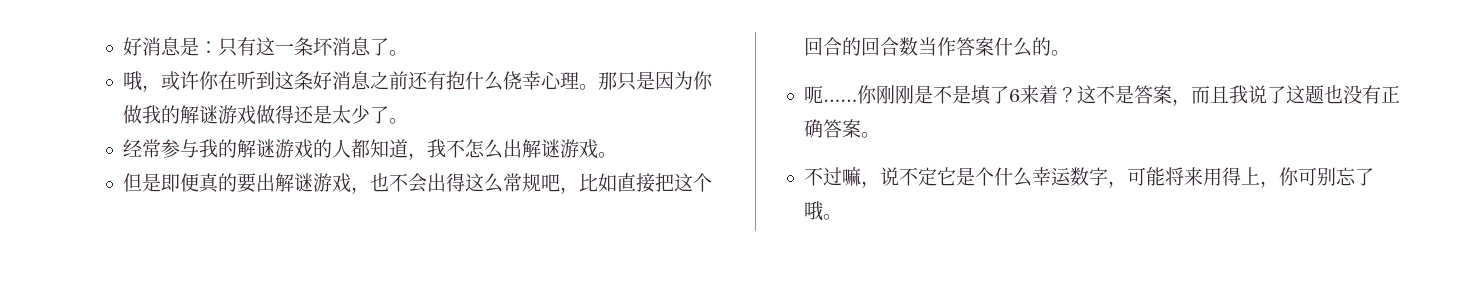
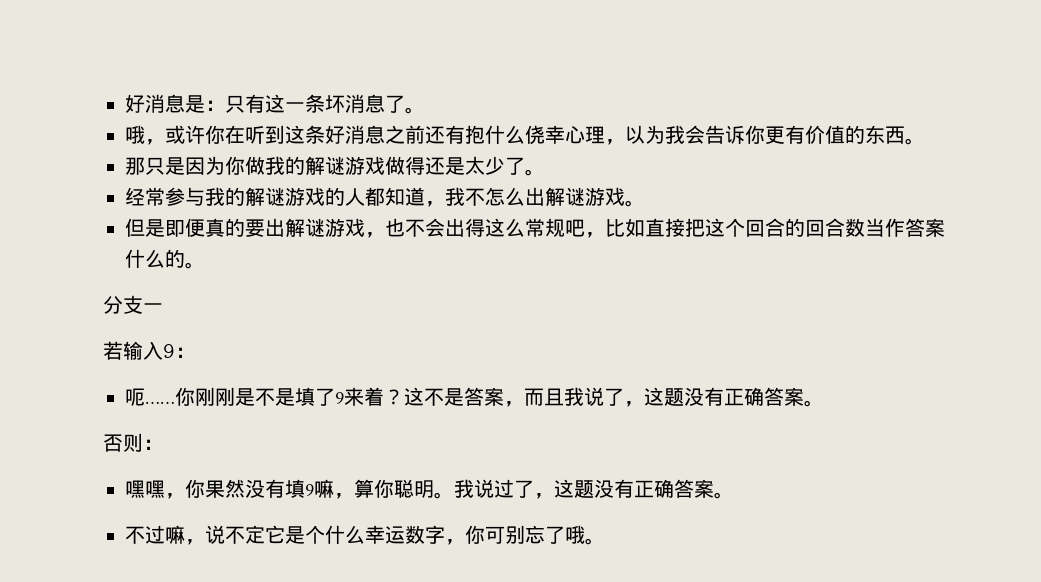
- 哦，或许你在听到这条好消息之前还有抱什么侥幸心理。那只是因为你做我的解谜游戏做得还是太少了。
+ 哦，或许你在听到这条好消息之前还有抱什么侥幸心理，以为我会告诉你更有价值的东西。
+ 那只是因为你做我的解谜游戏做得还是太少了。
+ 分支一
+ 若输入9：
- 你刚刚是不是填了6来着？
+ 你刚刚是不是填了9来着？
- 这不是答案，而且我说了这题也没有正确答案。
+ 这不是答案，而且我说了，这题没有正确答案。
+ 否则：
+ 嘿嘿，你果然没有填9嘛，算你聪明。我说过了，这题没有正确答案。
- 不过嘛，说不定它是个什么幸运数字，可能将来用得上，你可别忘了哦。
+ 不过嘛，说不定它是个什么幸运数字，你可别忘了哦。

